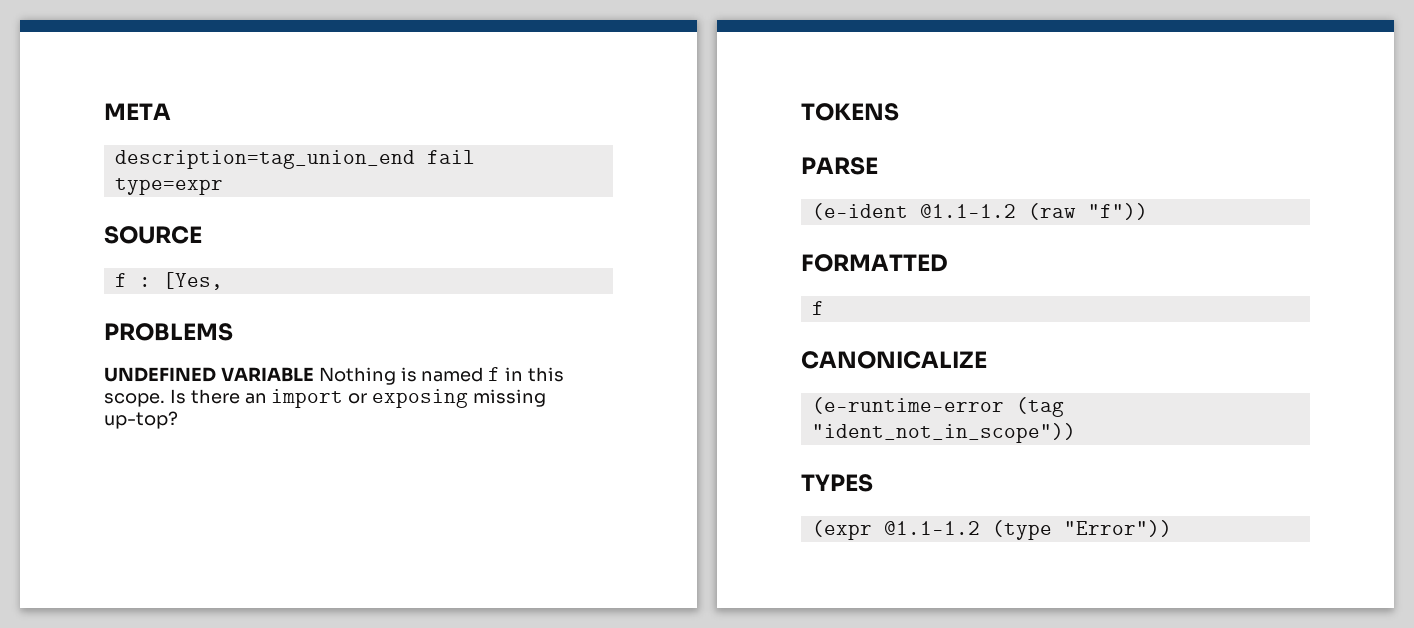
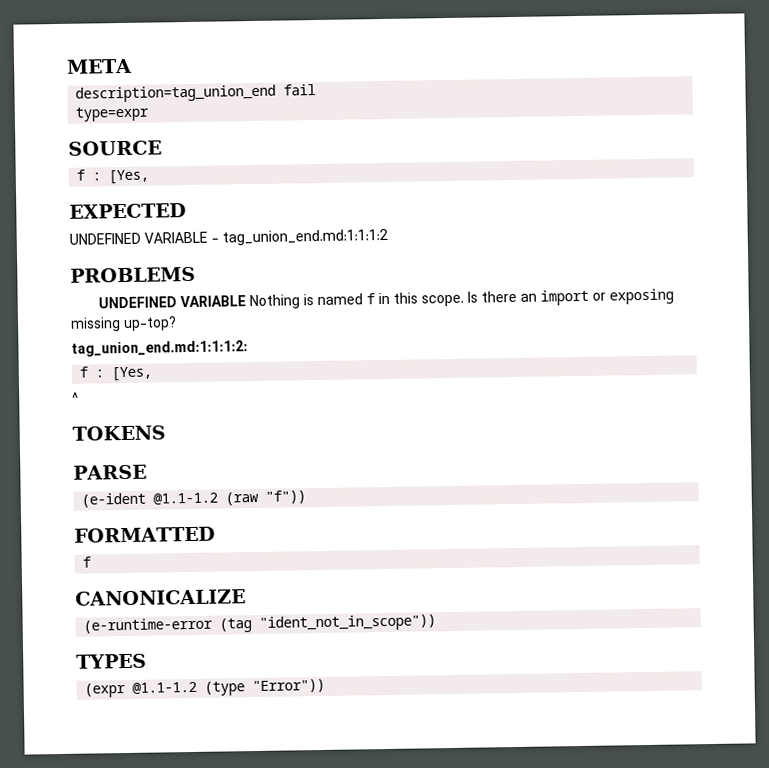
+ EXPECTED
+ UNDEFINED VARIABLE - tag_union_end.md:1:1:1:2
+ tag_union_end.md:1:1:1:2:
+ f : [Yes,
+ ^

